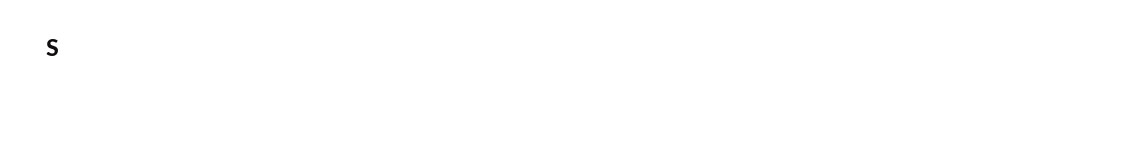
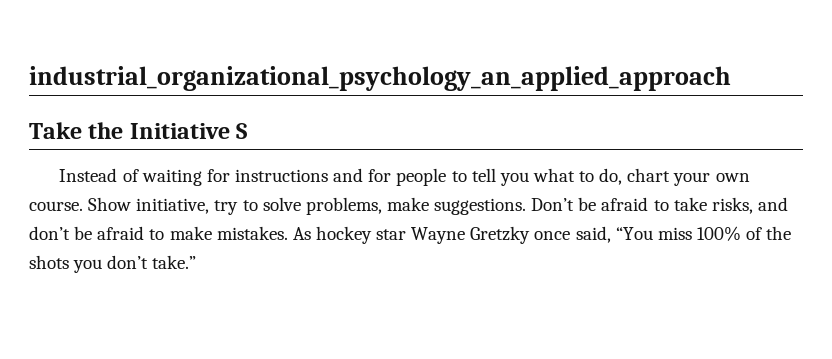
- S
+ industrial_organizational_psychology_an_applied_approach
+ Take the Initiative S
+ Instead of waiting for instructions and for people to tell you what to do, chart your own course. Show initiative, try to solve problems, make suggestions. Don’t be afraid to take risks, and don’t be afraid to make mistakes. As hockey star Wayne Gretzky once said, “You miss 100% of the shots you don’t take.”

